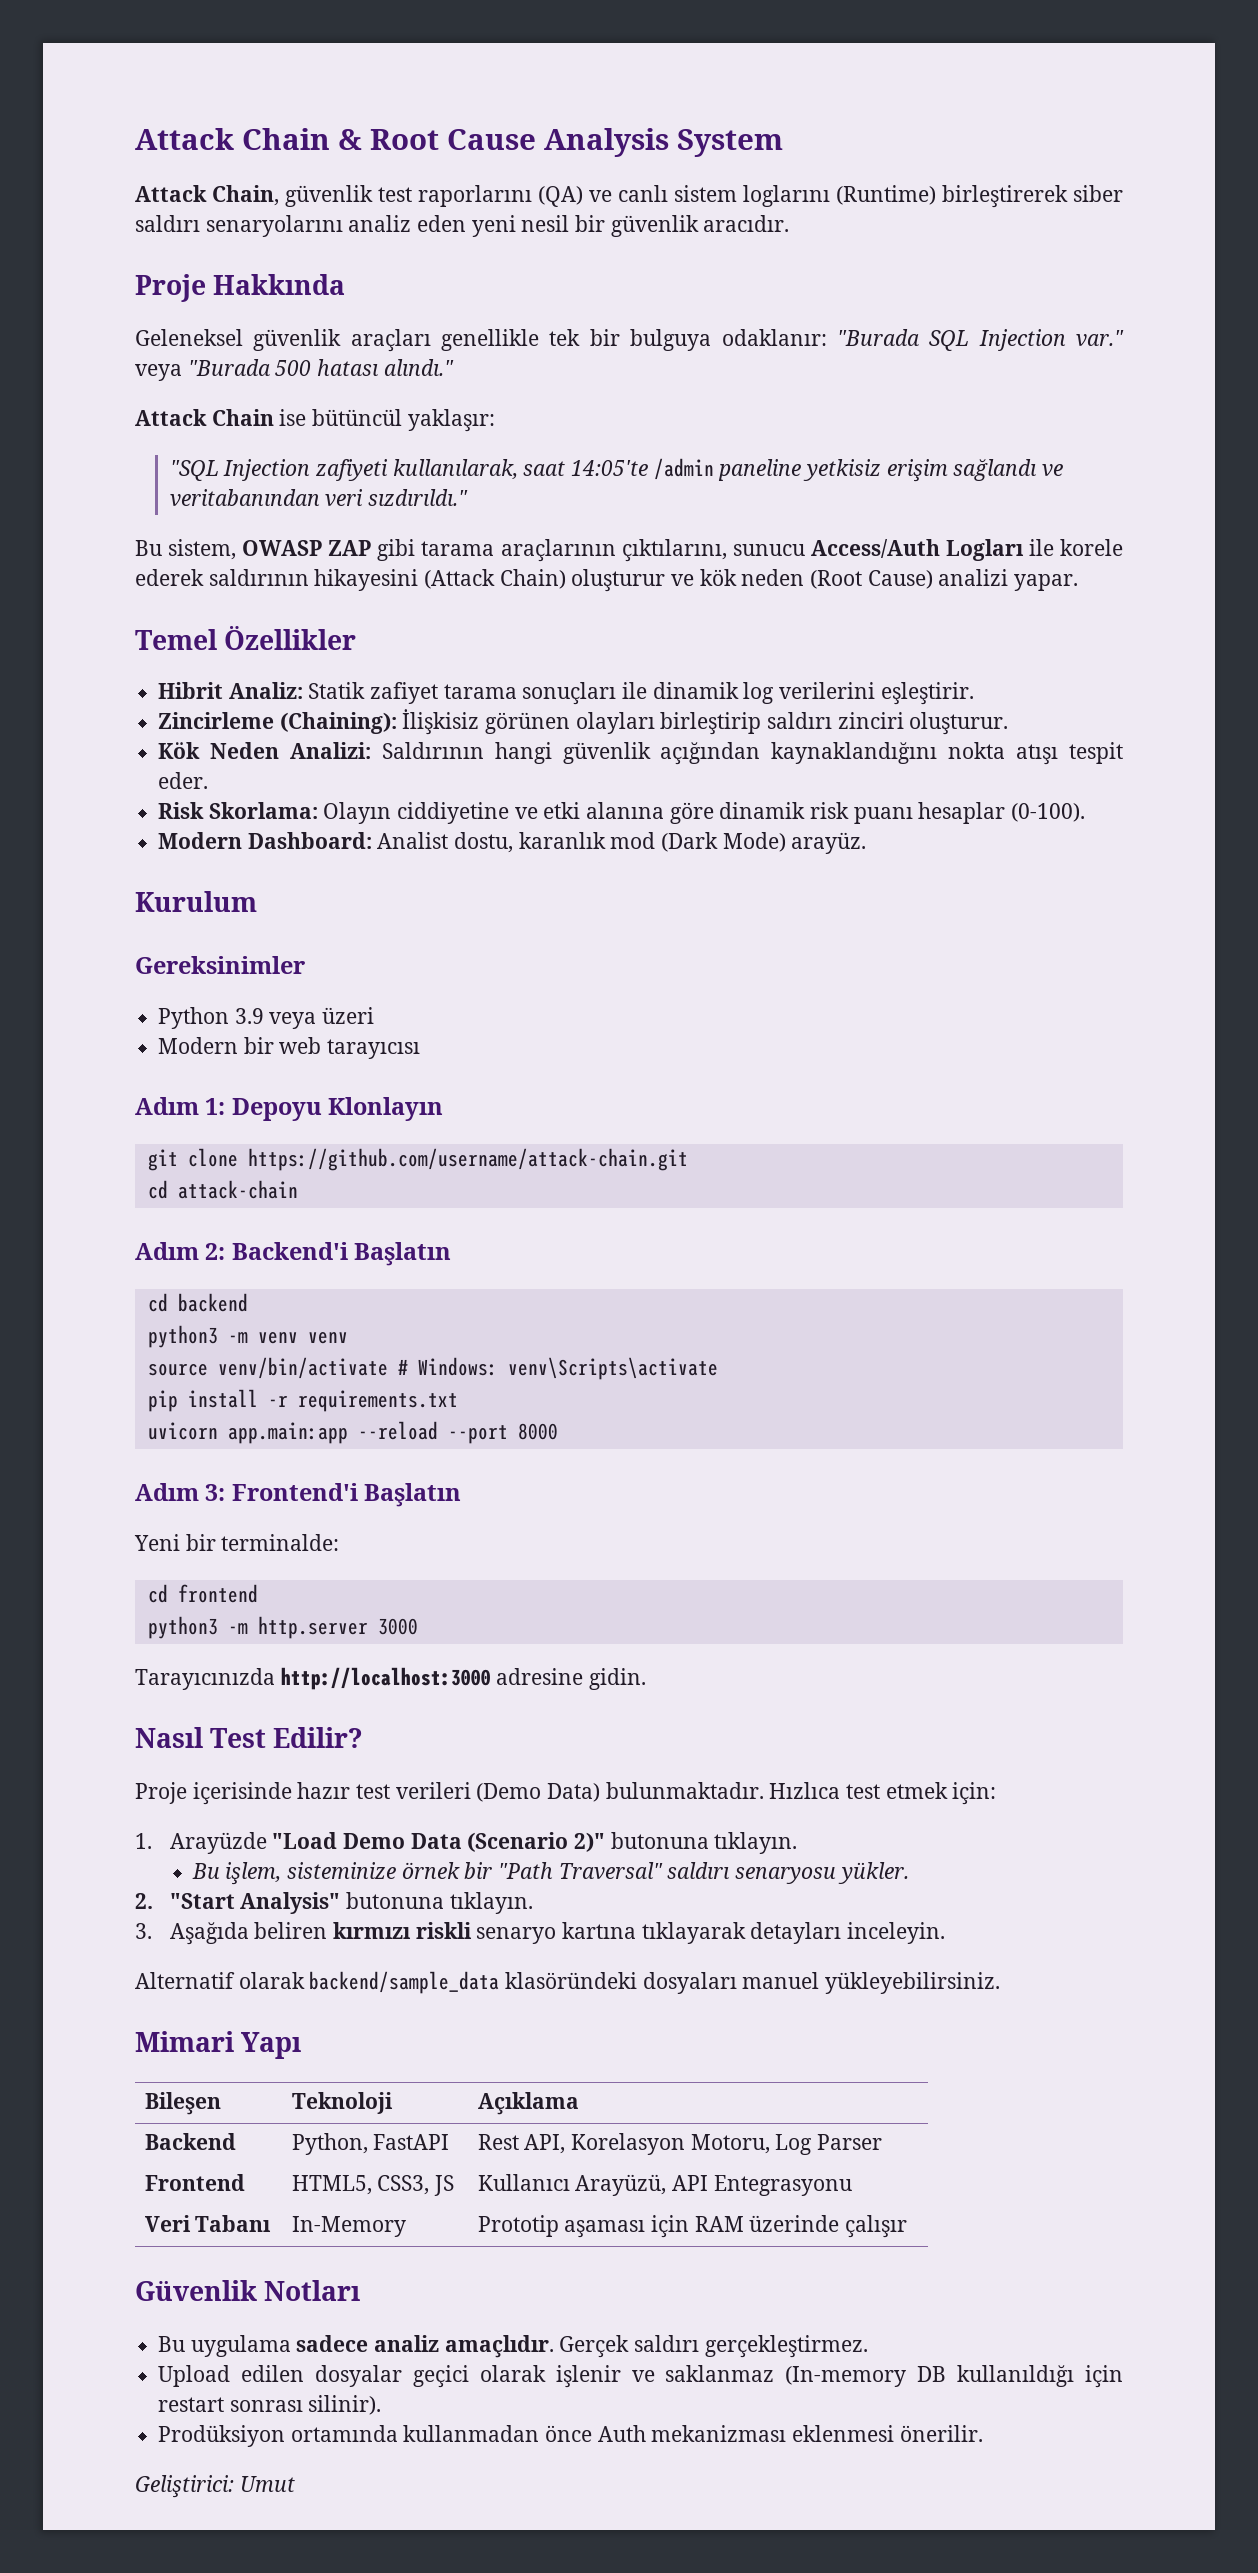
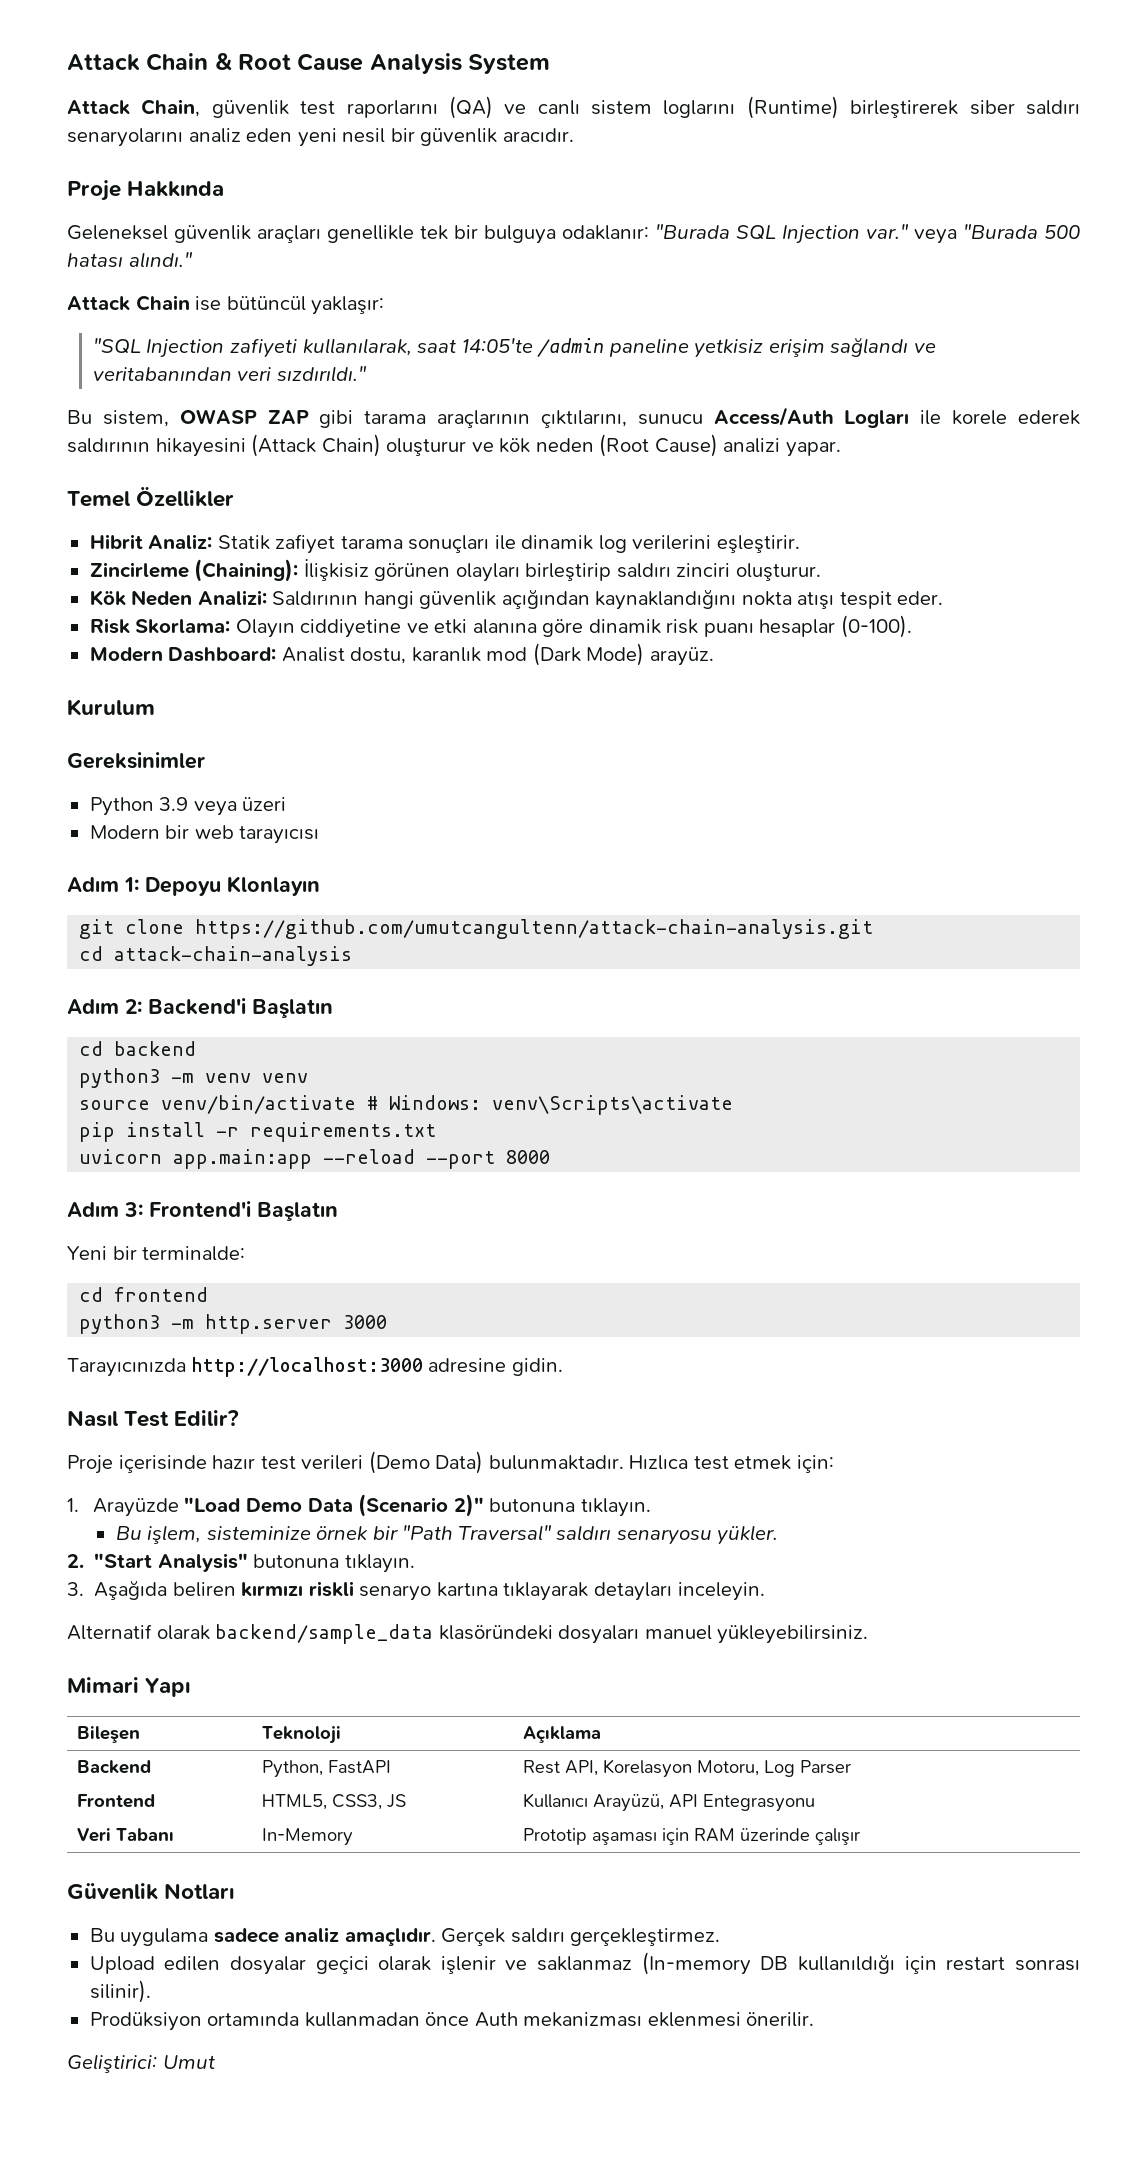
- git clone https://github.com/username/attack-chain.git
- cd attack-chain
+ git clone https://github.com/umutcangultenn/attack-chain-analysis.git
+ cd attack-chain-analysis

